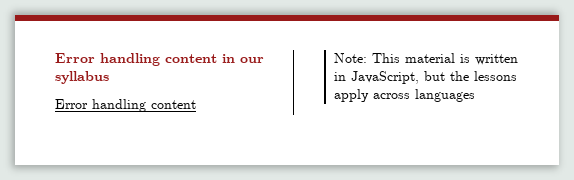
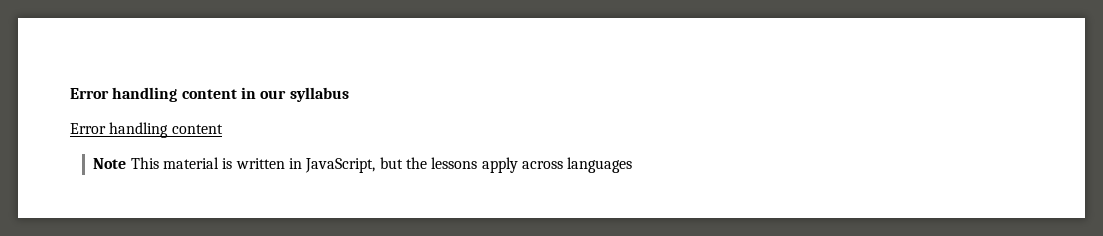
- Note: This material is written in JavaScript, but the lessons apply across languages
+ Note This material is written in JavaScript, but the lessons apply across languages

